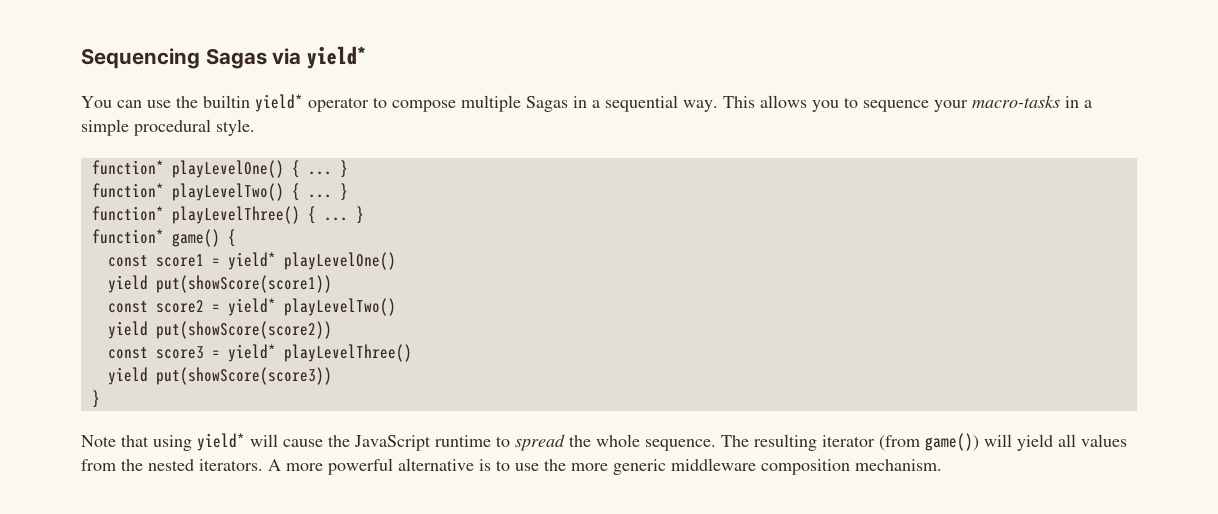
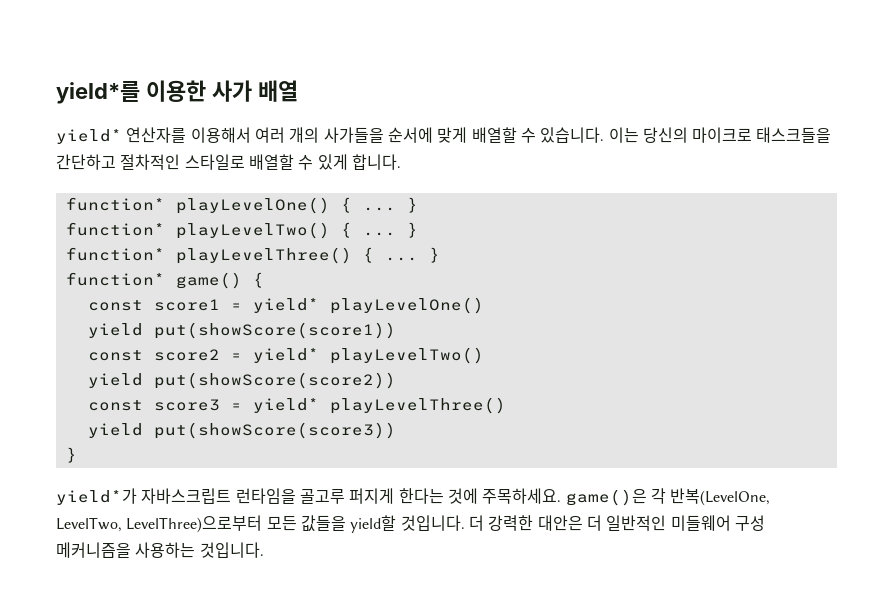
- Sequencing Sagas via yield*
- You can use the builtin yield* operator to compose multiple Sagas in a sequential way. This allows you to sequence your macro-tasks in a simple procedural style.
+ yield*를 이용한 사가 배열
+ yield* 연산자를 이용해서 여러 개의 사가들을 순서에 맞게 배열할 수 있습니다. 이는 당신의 마이크로 태스크들을 간단하고 절차적인 스타일로 배열할 수 있게 합니다.
- Note that using yield* will cause the JavaScript runtime to spread the whole sequence. The resulting iterator (from game()) will yield all values from the nested iterators. A more powerful alternative is to use the more generic middleware composition mechanism.
+ yield*가 자바스크립트 런타임을 골고루 퍼지게 한다는 것에 주목하세요. game()은 각 반복(LevelOne, LevelTwo, LevelThree)으로부터 모든 값들을 yield할 것입니다. 더 강력한 대안은 더 일반적인 미들웨어 구성 메커니즘을 사용하는 것입니다.

